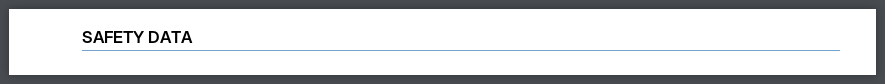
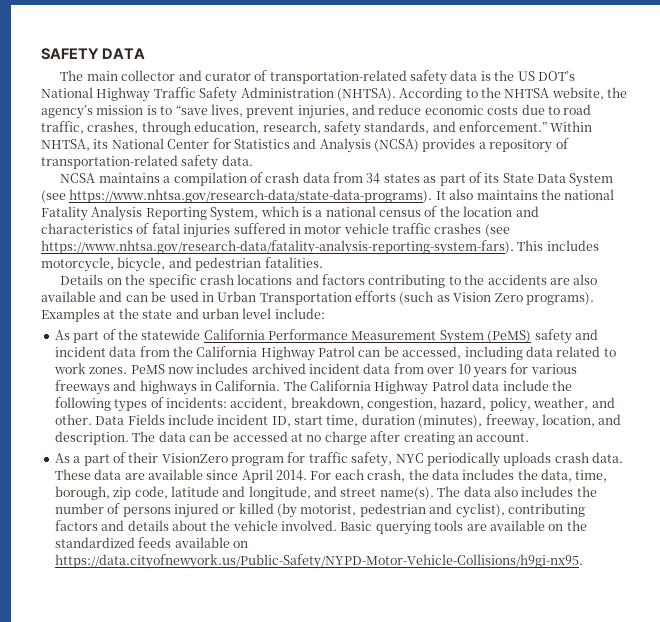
+ The main collector and curator of transportation-related safety data is the US DOT’s National Highway Traffic Safety Administration (NHTSA). According to the NHTSA website, the agency’s mission is to “save lives, prevent injuries, and reduce economic costs due to road traffic, crashes, through education, research, safety standards, and enforcement.” Within NHTSA, its National Center for Statistics and Analysis (NCSA) provides a repository of transportation-related safety data.
+ NCSA maintains a compilation of crash data from 34 states as part of its State Data System (see https://www.nhtsa.gov/research-data/state-data-programs). It also maintains the national Fatality Analysis Reporting System, which is a national census of the location and characteristics of fatal injuries suffered in motor vehicle traffic crashes (see https://www.nhtsa.gov/research-data/fatality-analysis-reporting-system-fars). This includes motorcycle, bicycle, and pedestrian fatalities.
+ Details on the specific crash locations and factors contributing to the accidents are also available and can be used in Urban Transportation efforts (such as Vision Zero programs). Examples at the state and urban level include:
+ As part of the statewide California Performance Measurement System (PeMS) safety and incident data from the California Highway Patrol can be accessed, including data related to work zones. PeMS now includes archived incident data from over 10 years for various freeways and highways in California. The California Highway Patrol data include the following types of incidents: accident, breakdown, congestion, hazard, policy, weather, and other. Data Fields include incident ID, start time, duration (minutes), freeway, location, and description. The data can be accessed at no charge after creating an account.
+ As a part of their VisionZero program for traffic safety, NYC periodically uploads crash data. These data are available since April 2014. For each crash, the data includes the data, time, borough, zip code, latitude and longitude, and street name(s). The data also includes the number of persons injured or killed (by motorist, pedestrian and cyclist), contributing factors and details about the vehicle involved. Basic querying tools are available on the standardized feeds available on https://data.cityofnewyork.us/Public-Safety/NYPD-Motor-Vehicle-Collisions/h9gi-nx95.

